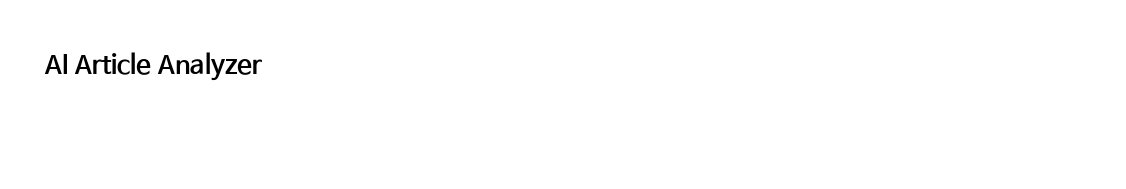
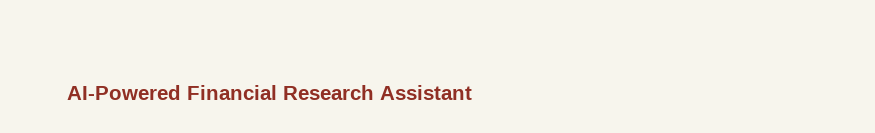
- AI Article Analyzer
+ AI-Powered Financial Research Assistant

